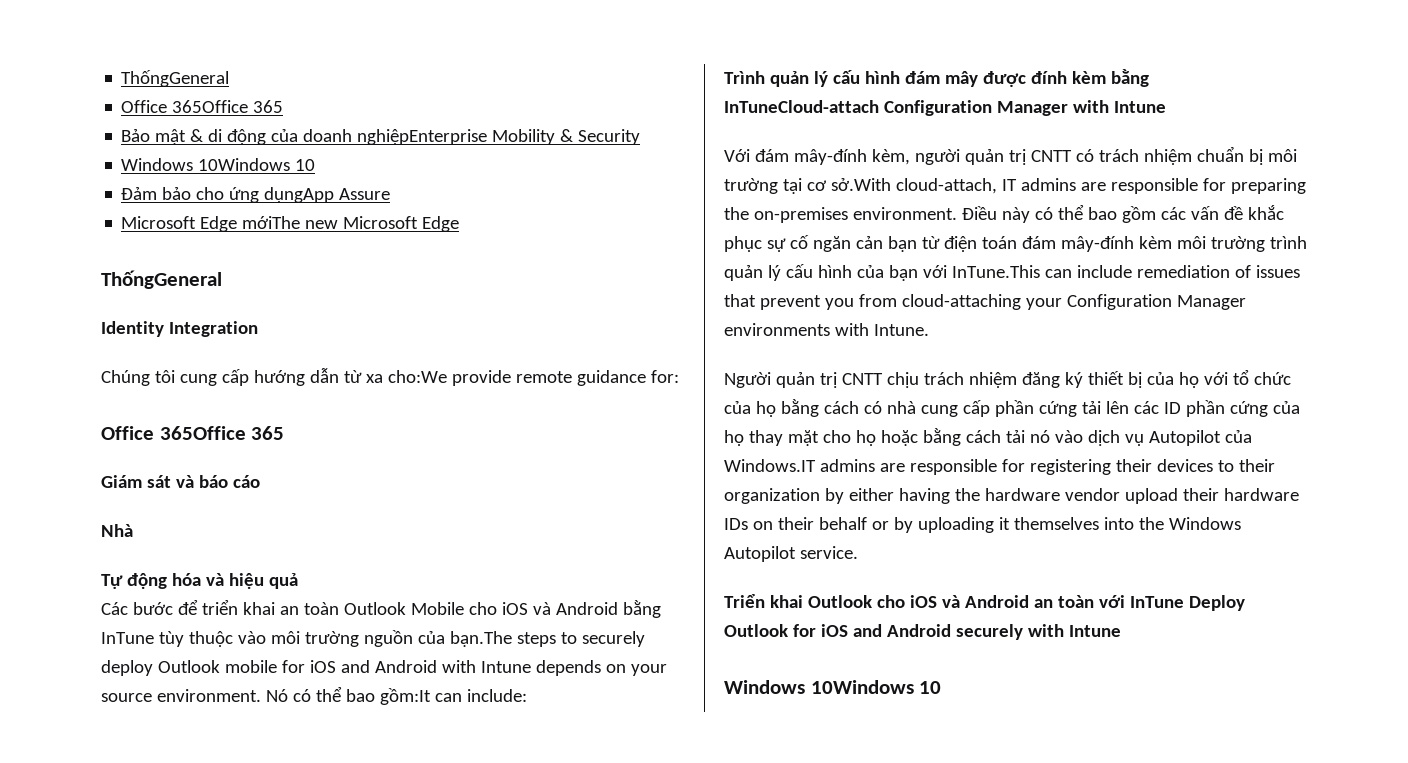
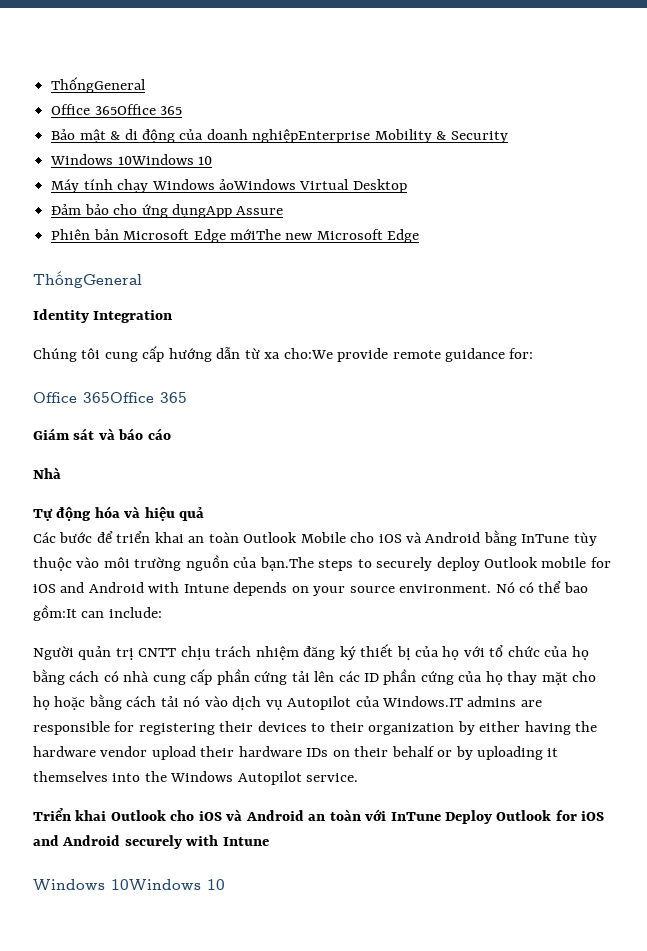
+ Máy tính chạy Windows ảoWindows Virtual Desktop
- Microsoft Edge mớiThe new Microsoft Edge
+ Phiên bản Microsoft Edge mớiThe new Microsoft Edge
- Trình quản lý cấu hình đám mây được đính kèm bằng InTuneCloud-attach Configuration Manager with Intune
- Với đám mây-đính kèm, người quản trị CNTT có trách nhiệm chuẩn bị môi trường tại cơ sở.With cloud-attach, IT admins are responsible for preparing the on-premises environment. Điều này có thể bao gồm các vấn đề khắc phục sự cố ngăn cản bạn từ điện toán đám mây-đính kèm môi trường trình quản lý cấu hình của bạn với InTune.This can include remediation of issues that prevent you from cloud-attaching your Configuration Manager environments with Intune.

